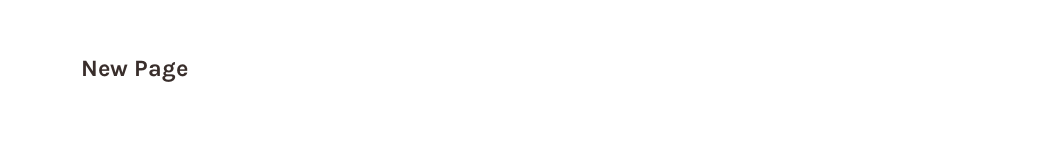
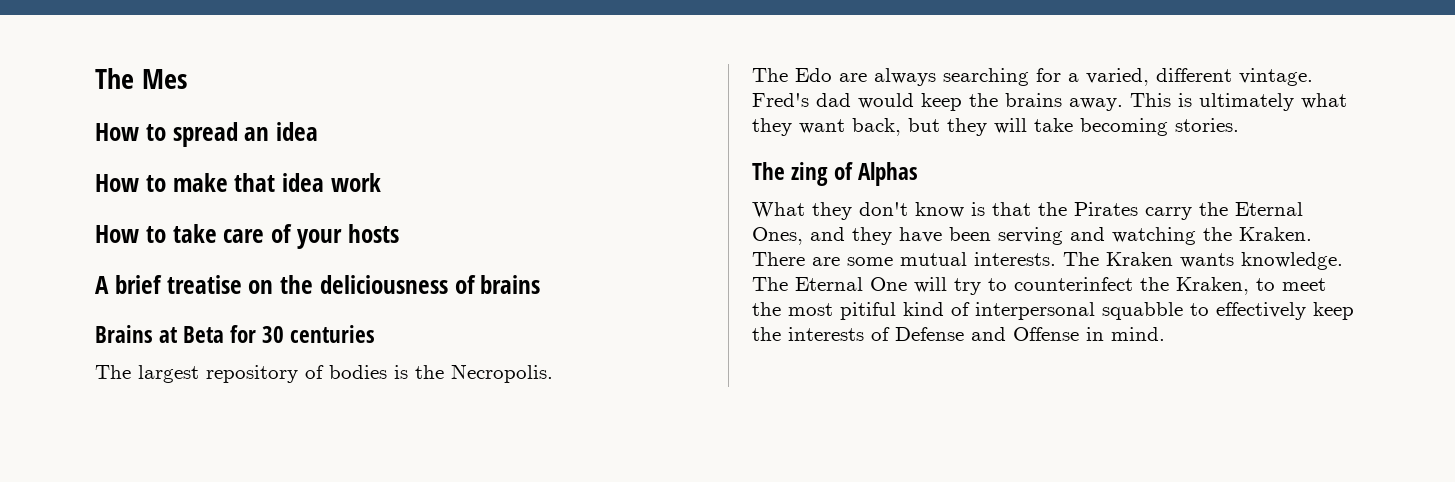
- New Page
+ The Mes
+ How to spread an idea
+ How to make that idea work
+ How to take care of your hosts
+ A brief treatise on the deliciousness of brains
+ Brains at Beta for 30 centuries
+ The largest repository of bodies is the Necropolis.
+ The Edo are always searching for a varied, different vintage. Fred's dad would keep the brains away. This is ultimately what they want back, but they will take becoming stories.
+ The zing of Alphas
+ What they don't know is that the Pirates carry the Eternal Ones, and they have been serving and watching the Kraken. There are some mutual interests. The Kraken wants knowledge. The Eternal One will try to counterinfect the Kraken, to meet the most pitiful kind of interpersonal squabble to effectively keep the interests of Defense and Offense in mind.

